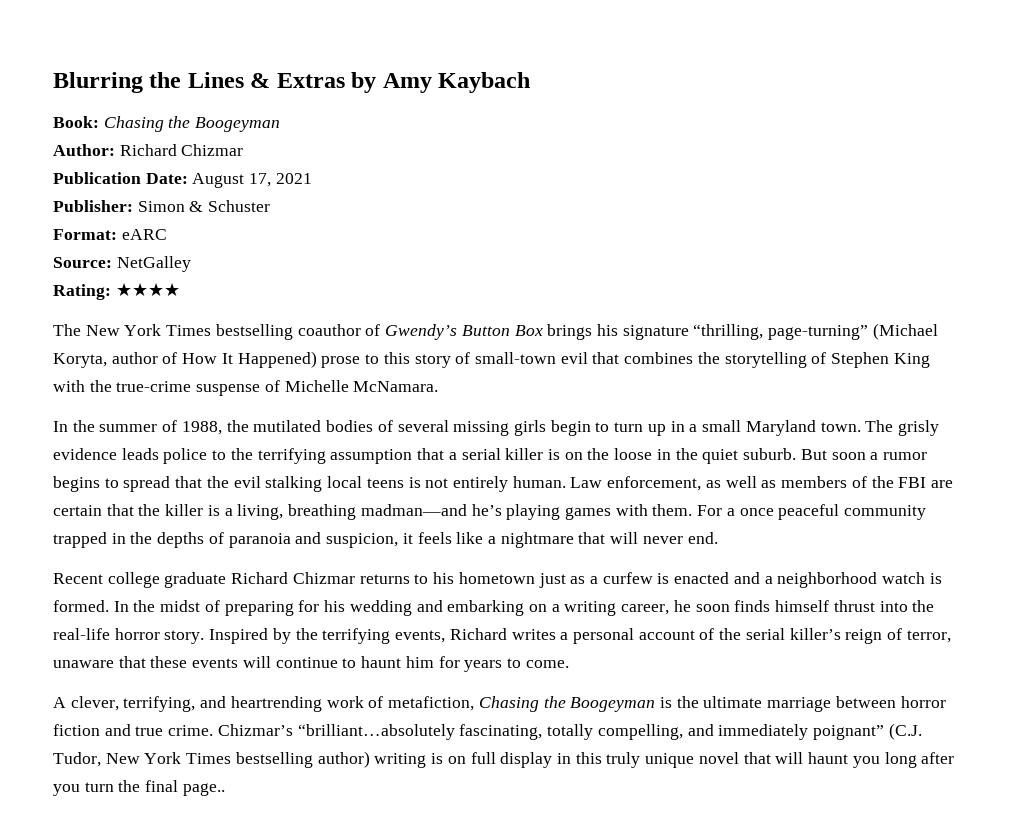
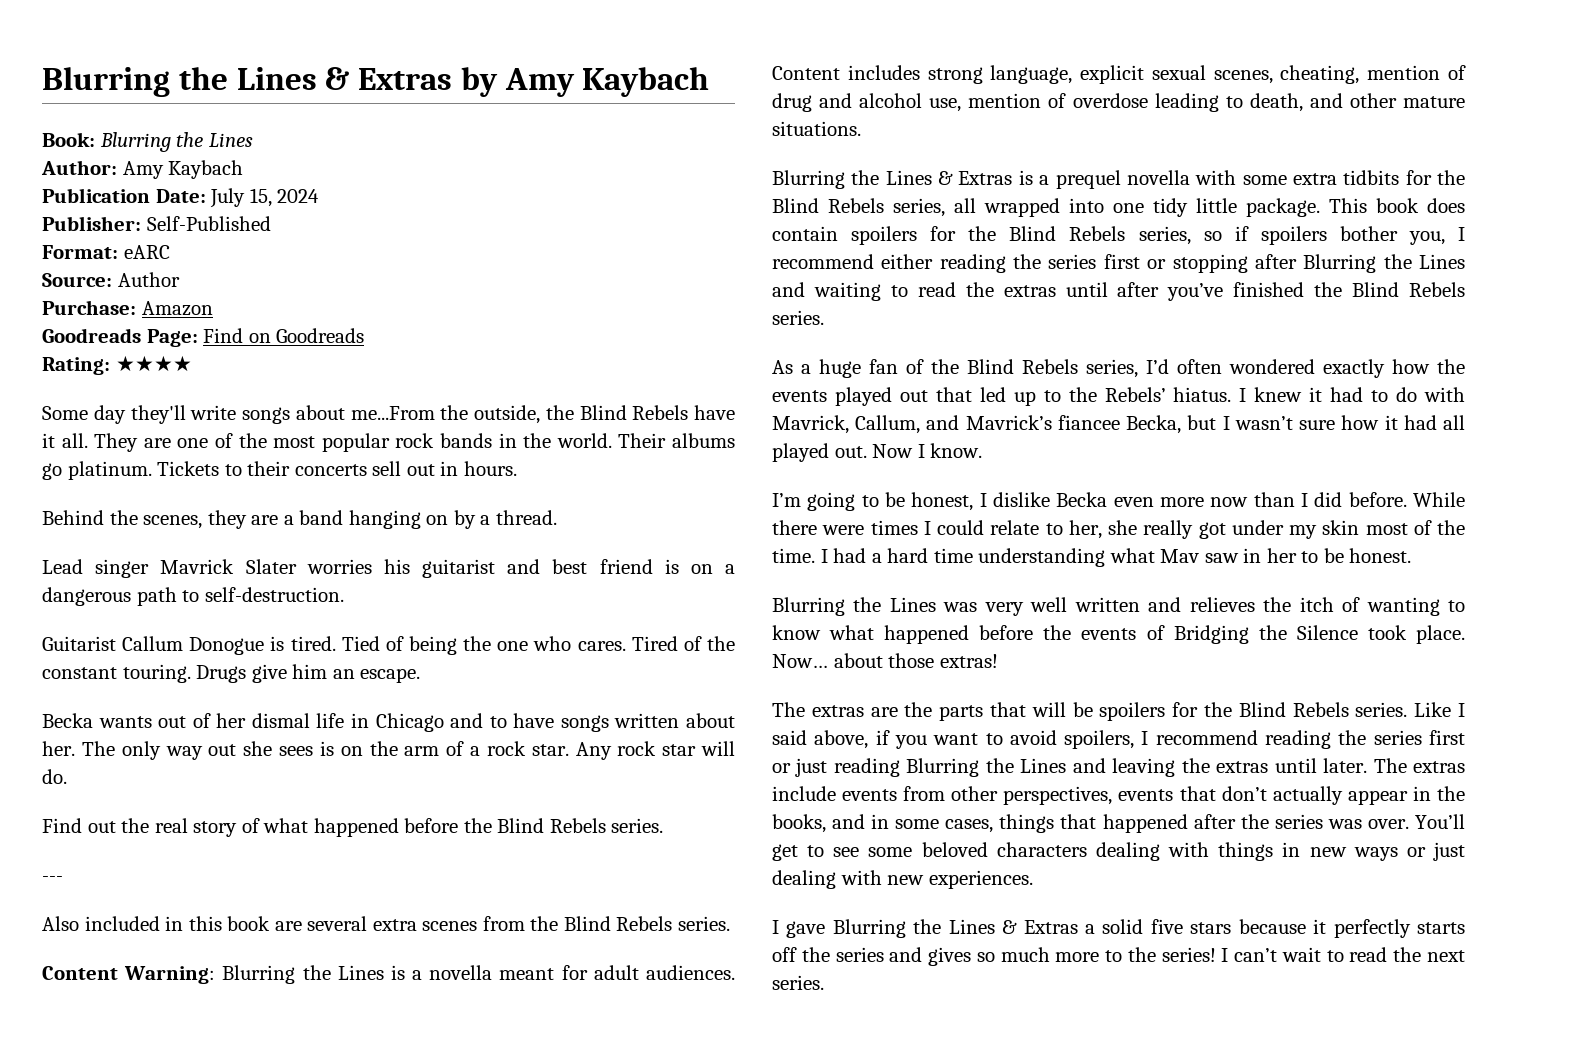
- Book: Chasing the Boogeyman
+ Book: Blurring the Lines
- Author: Richard Chizmar
+ Author: Amy Kaybach
- Publication Date: August 17, 2021
- Publisher: Simon & Schuster
+ Publication Date: July 15, 2024
+ Publisher: Self-Published
  Format: eARC
- Source: NetGalley
+ Source: Author
+ Purchase: Amazon
+ Goodreads Page: Find on Goodreads
  Rating: ★★★★
- The New York Times bestselling coauthor of Gwendy’s Button Box brings his signature “thrilling, page-turning” (Michael Koryta, author of How It Happened) prose to this story of small-town evil that combines the storytelling of Stephen King with the true-crime suspense of Michelle McNamara.
- In the summer of 1988, the mutilated bodies of several missing girls begin to turn up in a small Maryland town. The grisly evidence leads police to the terrifying assumption that a serial killer is on the loose in the quiet suburb. But soon a rumor begins to spread that the evil stalking local teens is not entirely human. Law enforcement, as well as members of the FBI are certain that the killer is a living, breathing madman—and he’s playing games with them. For a once peaceful community trapped in the depths of paranoia and suspicion, it feels like a nightmare that will never end.
- Recent college graduate Richard Chizmar returns to his hometown just as a curfew is enacted and a neighborhood watch is formed. In the midst of preparing for his wedding and embarking on a writing career, he soon finds himself thrust into the real-life horror story. Inspired by the terrifying events, Richard writes a personal account of the serial killer’s reign of terror, unaware that these events will continue to haunt him for years to come.
- A clever, terrifying, and heartrending work of metafiction, Chasing the Boogeyman is the ultimate marriage between horror fiction and true crime. Chizmar’s “brilliant…absolutely fascinating, totally compelling, and immediately poignant” (C.J. Tudor, New York Times bestselling author) writing is on full display in this truly unique novel that will haunt you long after you turn the final page..
+ Some day they'll write songs about me...From the outside, the Blind Rebels have it all. They are one of the most popular rock bands in the world. Their albums go platinum. Tickets to their concerts sell out in hours.
+ Behind the scenes, they are a band hanging on by a thread.
+ Lead singer Mavrick Slater worries his guitarist and best friend is on a dangerous path to self-destruction.
+ Guitarist Callum Donogue is tired. Tied of being the one who cares. Tired of the constant touring. Drugs give him an escape.
+ Becka wants out of her dismal life in Chicago and to have songs written about her. The only way out she sees is on the arm of a rock star. Any rock star will do.
+ Find out the real story of what happened before the Blind Rebels series.
+ ---
+ Also included in this book are several extra scenes from the Blind Rebels series.
+ Content Warning: Blurring the Lines is a novella meant for adult audiences. Content includes strong language, explicit sexual scenes, cheating, mention of drug and alcohol use, mention of overdose leading to death, and other mature situations.
+ Blurring the Lines & Extras is a prequel novella with some extra tidbits for the Blind Rebels series, all wrapped into one tidy little package. This book does contain spoilers for the Blind Rebels series, so if spoilers bother you, I recommend either reading the series first or stopping after Blurring the Lines and waiting to read the extras until after you’ve finished the Blind Rebels series.
+ As a huge fan of the Blind Rebels series, I’d often wondered exactly how the events played out that led up to the Rebels’ hiatus. I knew it had to do with Mavrick, Callum, and Mavrick’s fiancee Becka, but I wasn’t sure how it had all played out. Now I know.
+ I’m going to be honest, I dislike Becka even more now than I did before. While there were times I could relate to her, she really got under my skin most of the time. I had a hard time understanding what Mav saw in her to be honest.
+ Blurring the Lines was very well written and relieves the itch of wanting to know what happened before the events of Bridging the Silence took place. Now… about those extras!
+ The extras are the parts that will be spoilers for the Blind Rebels series. Like I said above, if you want to avoid spoilers, I recommend reading the series first or just reading Blurring the Lines and leaving the extras until later. The extras include events from other perspectives, events that don’t actually appear in the books, and in some cases, things that happened after the series was over. You’ll get to see some beloved characters dealing with things in new ways or just dealing with new experiences.
+ I gave Blurring the Lines & Extras a solid five stars because it perfectly starts off the series and gives so much more to the series! I can’t wait to read the next series.

